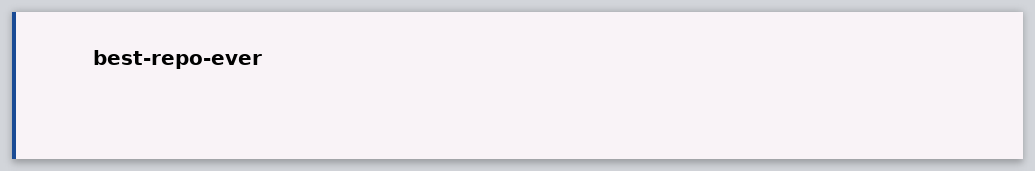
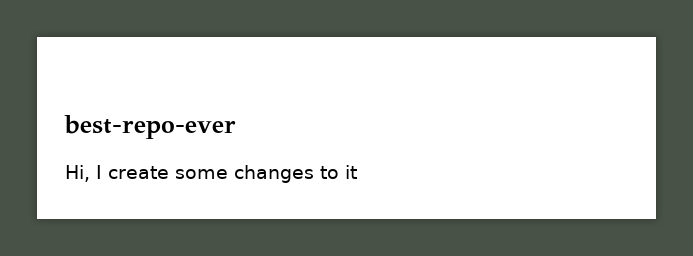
+ Hi, I create some changes to it

